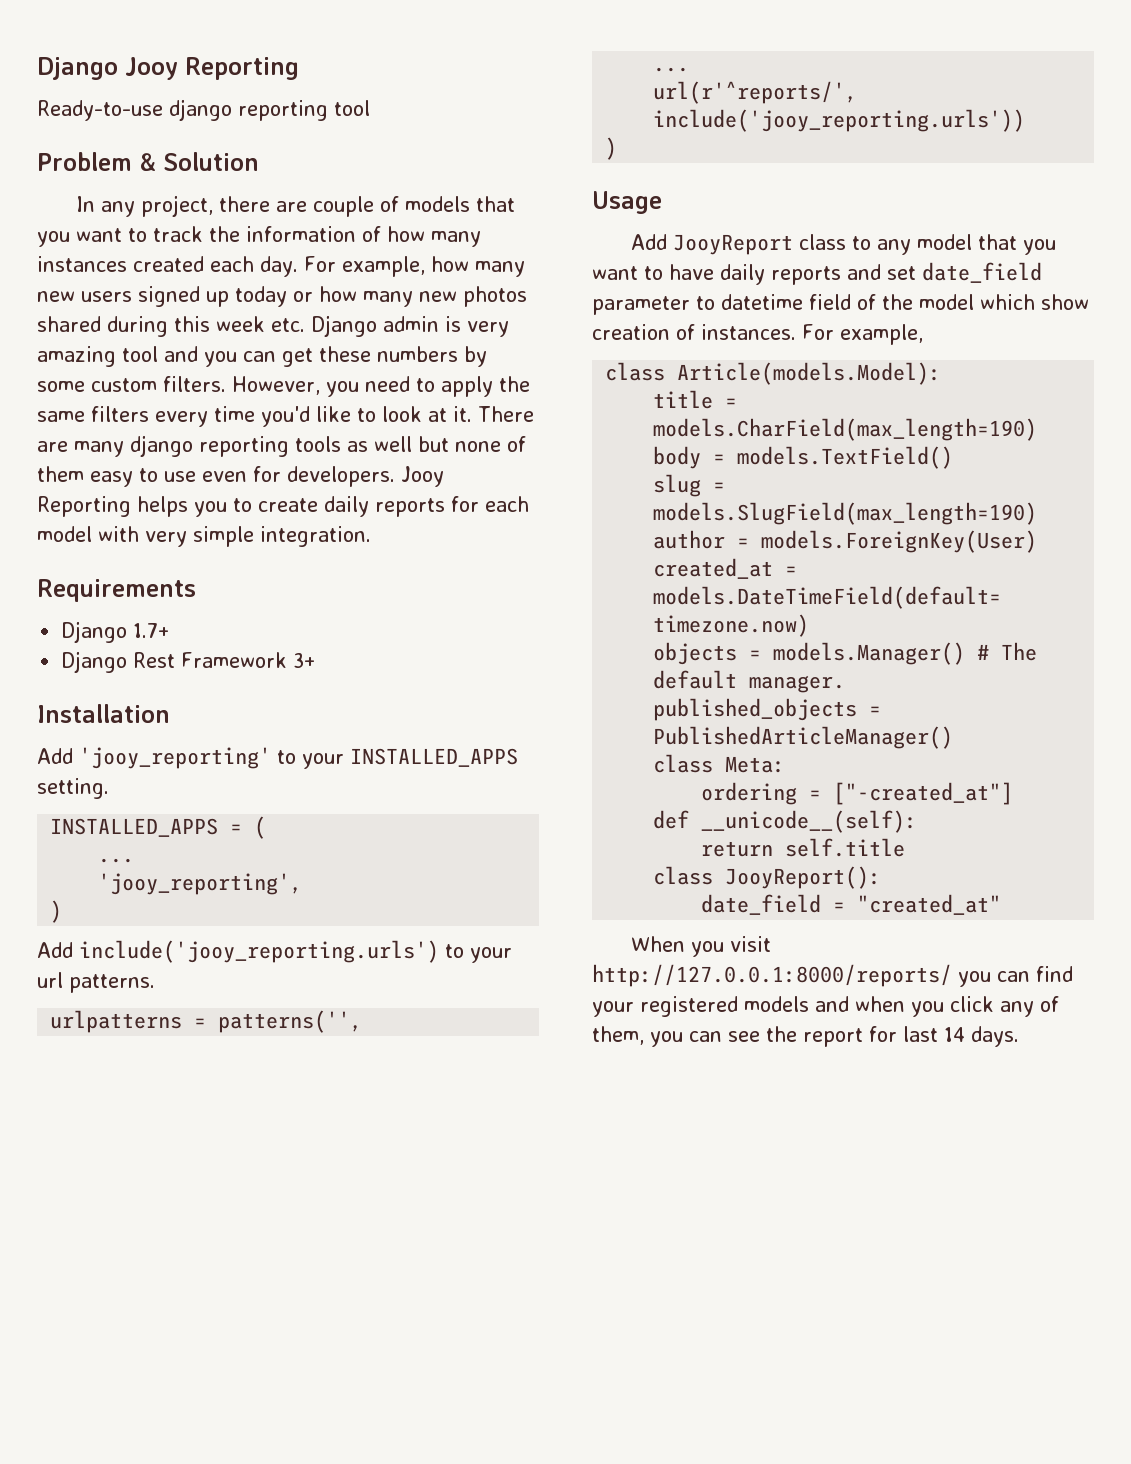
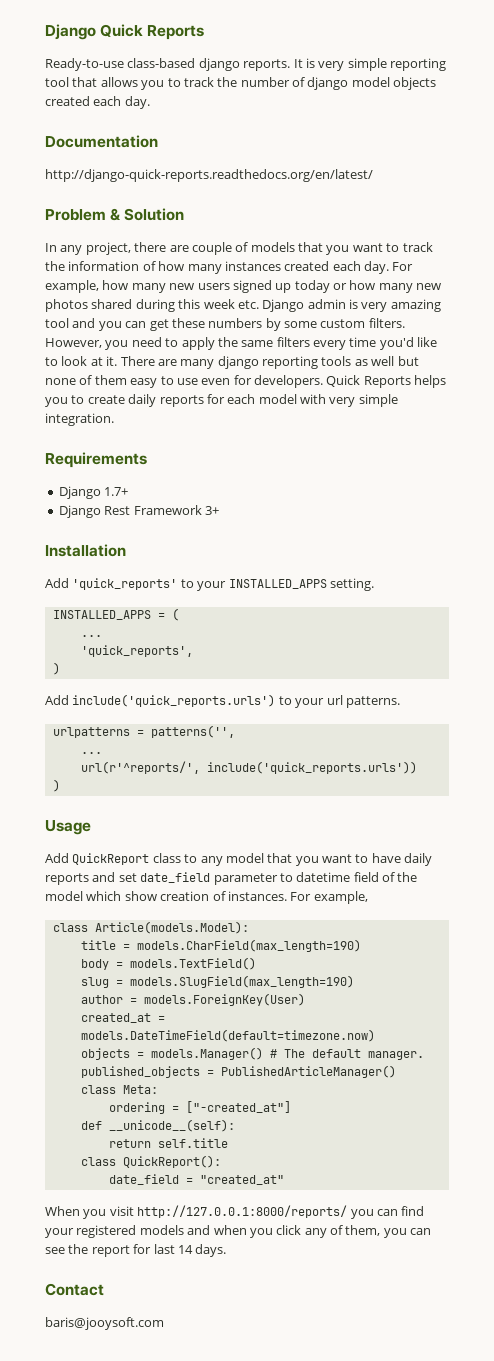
- Django Jooy Reporting
+ Django Quick Reports
- Ready-to-use django reporting tool
+ Ready-to-use class-based django reports. It is very simple reporting tool that allows you to track the number of django model objects created each day.
+ Documentation
+ http://django-quick-reports.readthedocs.org/en/latest/
- Jooy Reporting helps you to create daily reports for each model with very simple integration.
+ Quick Reports helps you to create daily reports for each model with very simple integration.
- Add 'jooy_reporting' to your INSTALLED_APPS setting.
+ Add 'quick_reports' to your INSTALLED_APPS setting.
- 'jooy_reporting',
+ 'quick_reports',
- Add include('jooy_reporting.urls') to your url patterns.
+ Add include('quick_reports.urls') to your url patterns.
- url(r'^reports/', include('jooy_reporting.urls'))
+ url(r'^reports/', include('quick_reports.urls'))
- Add JooyReport class to any model that you want to have daily reports and set date_field parameter to datetime field of the model which show creation of instances.
+ Add QuickReport class to any model that you want to have daily reports and set date_field parameter to datetime field of the model which show creation of instances.
- class JooyReport():
+ class QuickReport():
+ Contact
+ baris@jooysoft.com

